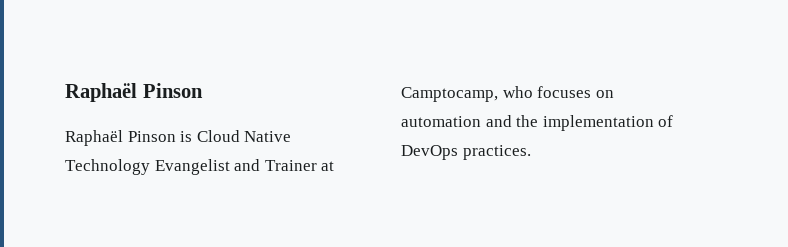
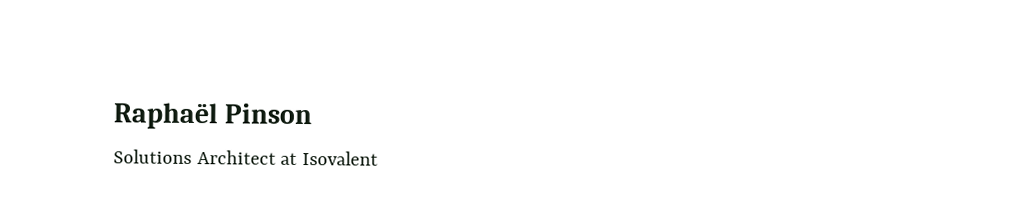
- Raphaël Pinson is Cloud Native Technology Evangelist and Trainer at Camptocamp, who focuses on automation and the implementation of DevOps practices.
+ Solutions Architect at Isovalent

